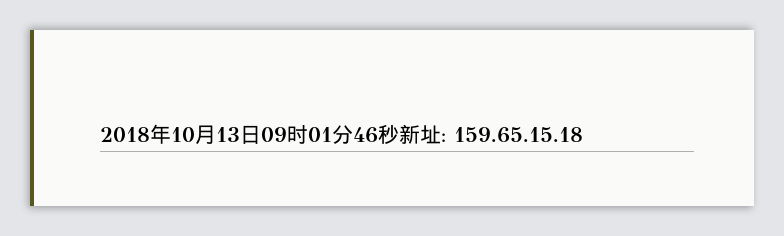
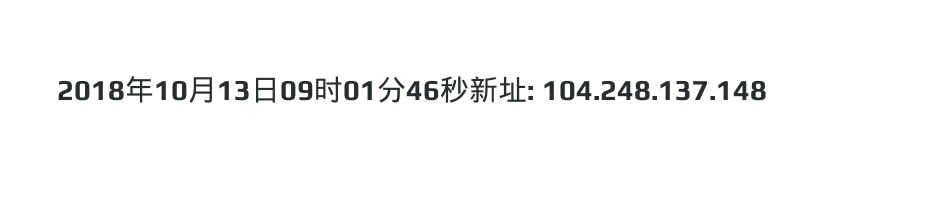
- 2018年10月13日09时01分46秒新址: 159.65.15.18
+ 2018年10月13日09时01分46秒新址: 104.248.137.148

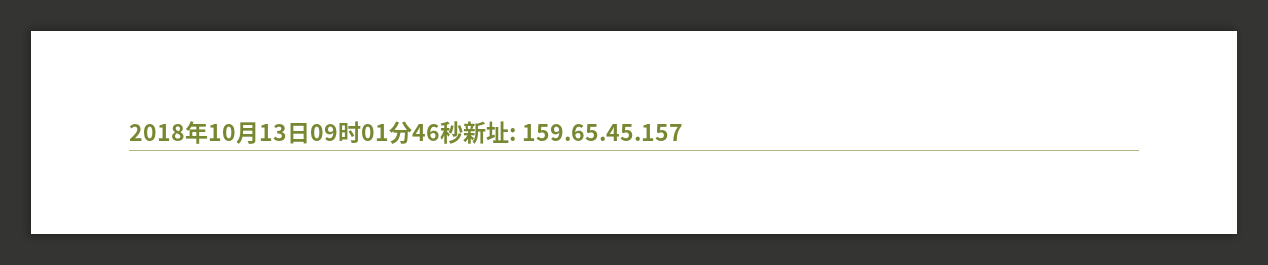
- 2018年10月13日09时01分46秒新址: 104.248.137.148
+ 2018年10月13日09时01分46秒新址: 159.65.45.157

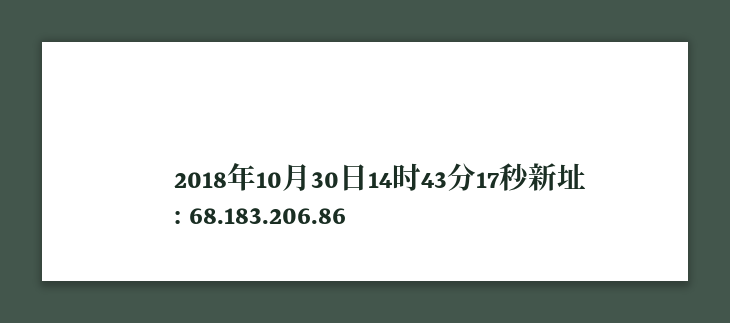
- 2018年10月13日09时01分46秒新址: 159.65.45.157
+ 2018年10月30日14时43分17秒新址: 68.183.206.86

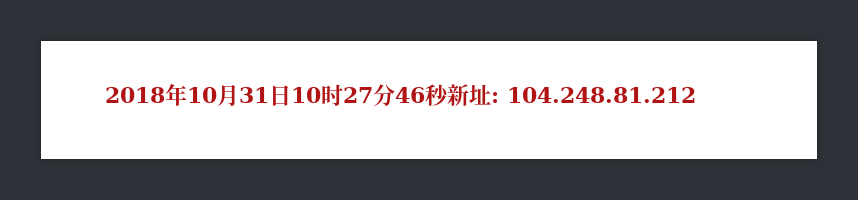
- 2018年10月30日14时43分17秒新址: 68.183.206.86
+ 2018年10月31日10时27分46秒新址: 104.248.81.212

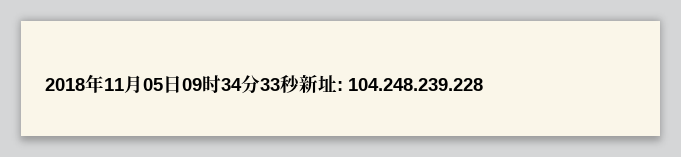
- 2018年10月31日10时27分46秒新址: 104.248.81.212
+ 2018年11月05日09时34分33秒新址: 104.248.239.228

